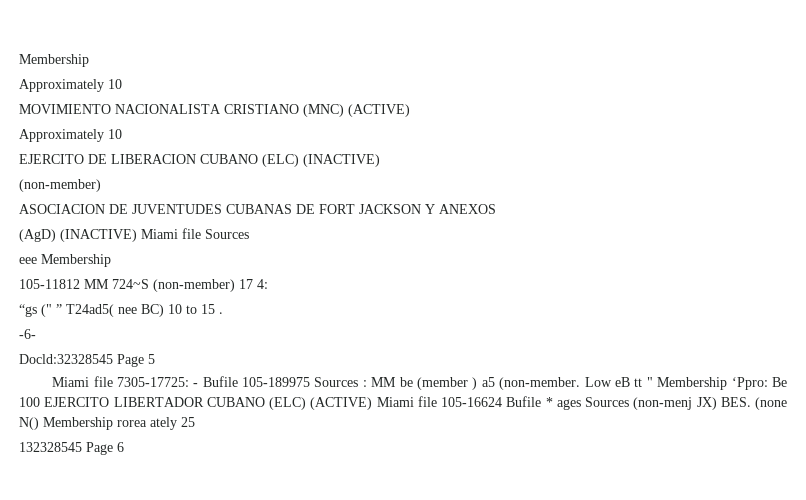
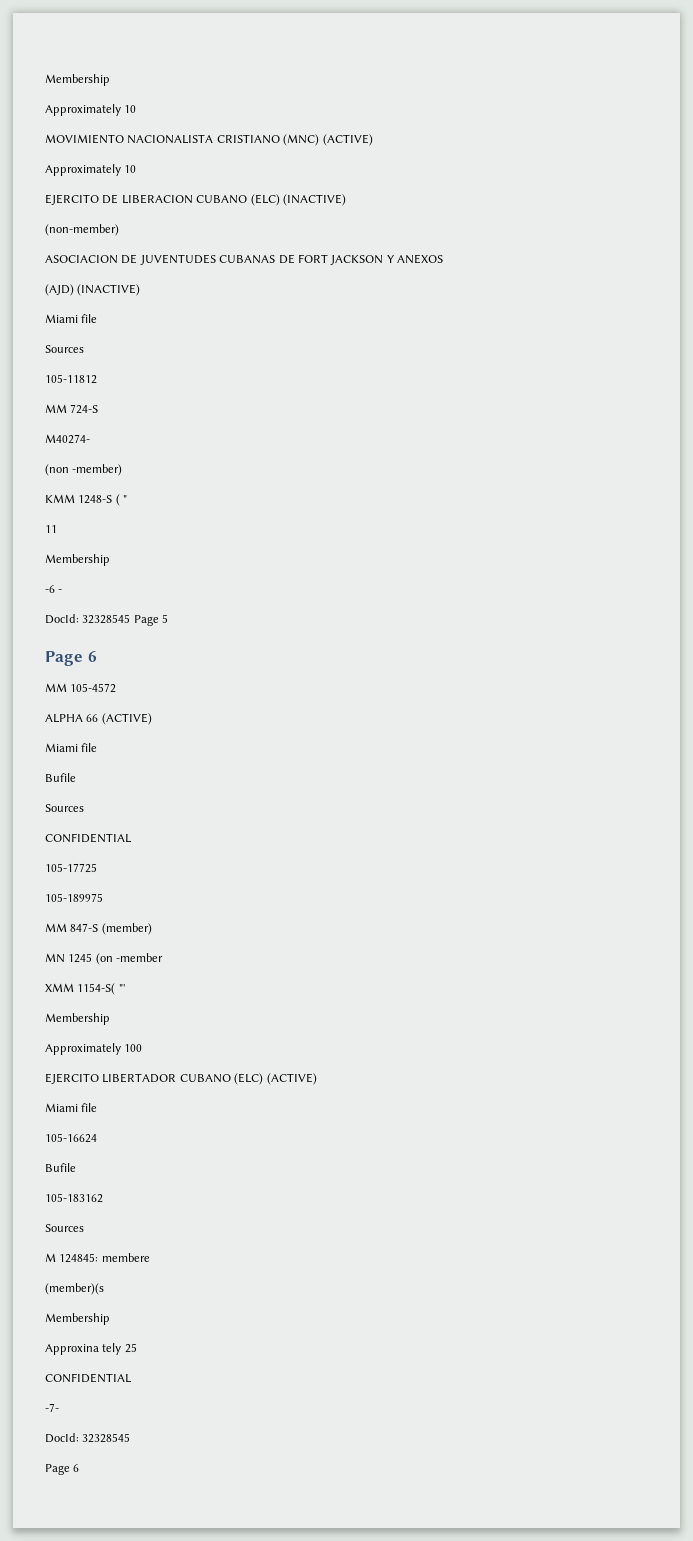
- (AgD) (INACTIVE) Miami file Sources
- eee Membership
- 105-11812 MM 724~S (non-member) 17 4:
- “gs (" ” T24ad5( nee BC) 10 to 15 .
- -6-
- Docld:32328545 Page 5
- Miami file 7305-17725: - Bufile 105-189975 Sources : MM be (member ) a5 (non-member. Low eB tt " Membership ‘Ppro: Be 100 EJERCITO LIBERTADOR CUBANO (ELC) (ACTIVE) Miami file 105-16624 Bufile * ages Sources (non-menj JX) BES. (none N() Membership rorea ately 25
- 132328545 Page 6
+ (AJD) (INACTIVE)
+ Miami file
+ Sources
+ 105-11812
+ MM 724-S
+ M40274-
+ (non -member)
+ KMM 1248-S ( "
+ 11
+ Membership
+ -6 -
+ DocId: 32328545 Page 5
+ Page 6
+ MM 105-4572
+ ALPHA 66 (ACTIVE)
+ Miami file
+ Bufile
+ Sources
+ CONFIDENTIAL
+ 105-17725
+ 105-189975
+ MM 847-S (member)
+ MN 1245 (on -member
+ XMM 1154-S( "'
+ Membership
+ Approximately 100
+ EJERCITO LIBERTADOR CUBANO (ELC) (ACTIVE)
+ Miami file
+ 105-16624
+ Bufile
+ 105-183162
+ Sources
+ M 124845: membere
+ (member)(s
+ Membership
+ Approxina tely 25
+ CONFIDENTIAL
+ -7-
+ DocId: 32328545
+ Page 6

